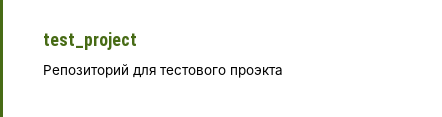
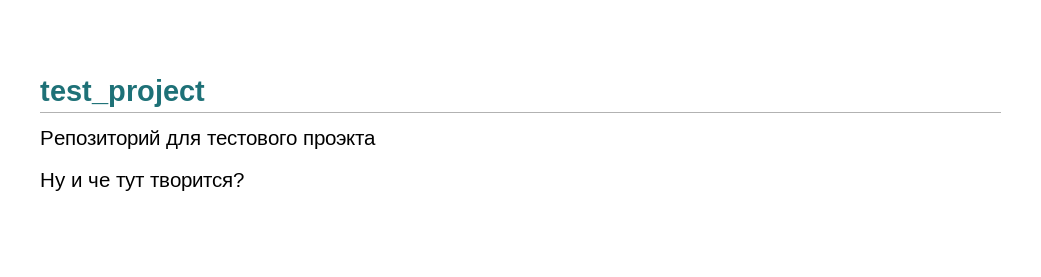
+ Ну и че тут творится?

